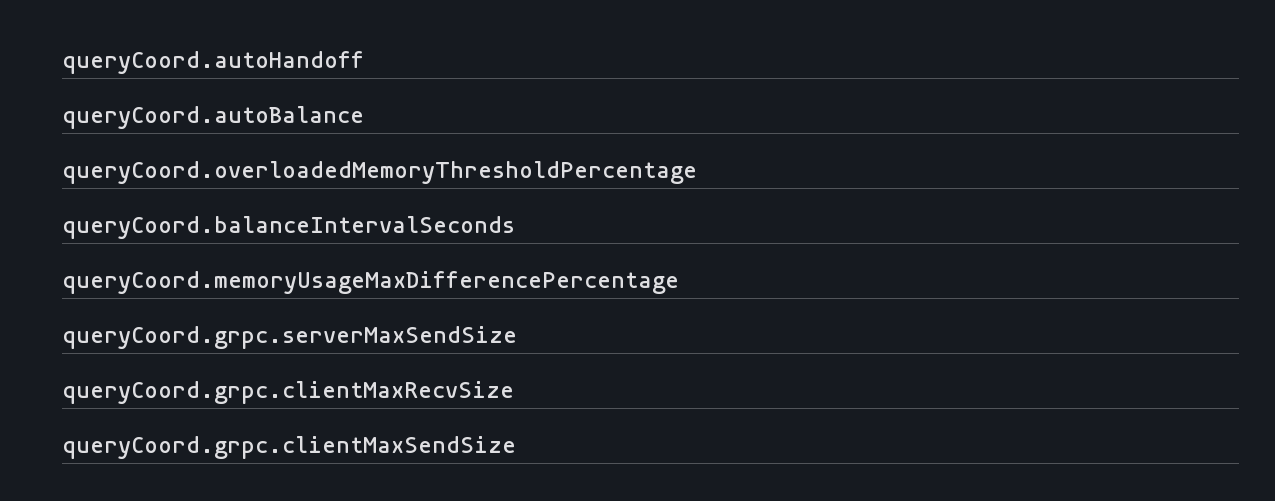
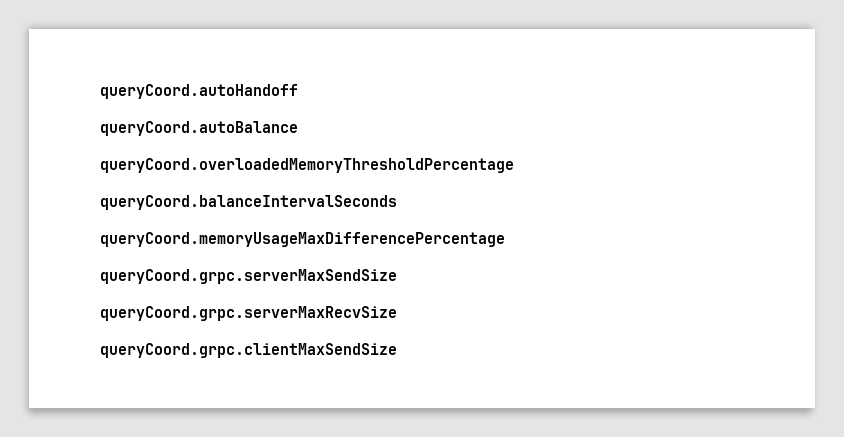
- queryCoord.grpc.clientMaxRecvSize
+ queryCoord.grpc.serverMaxRecvSize

